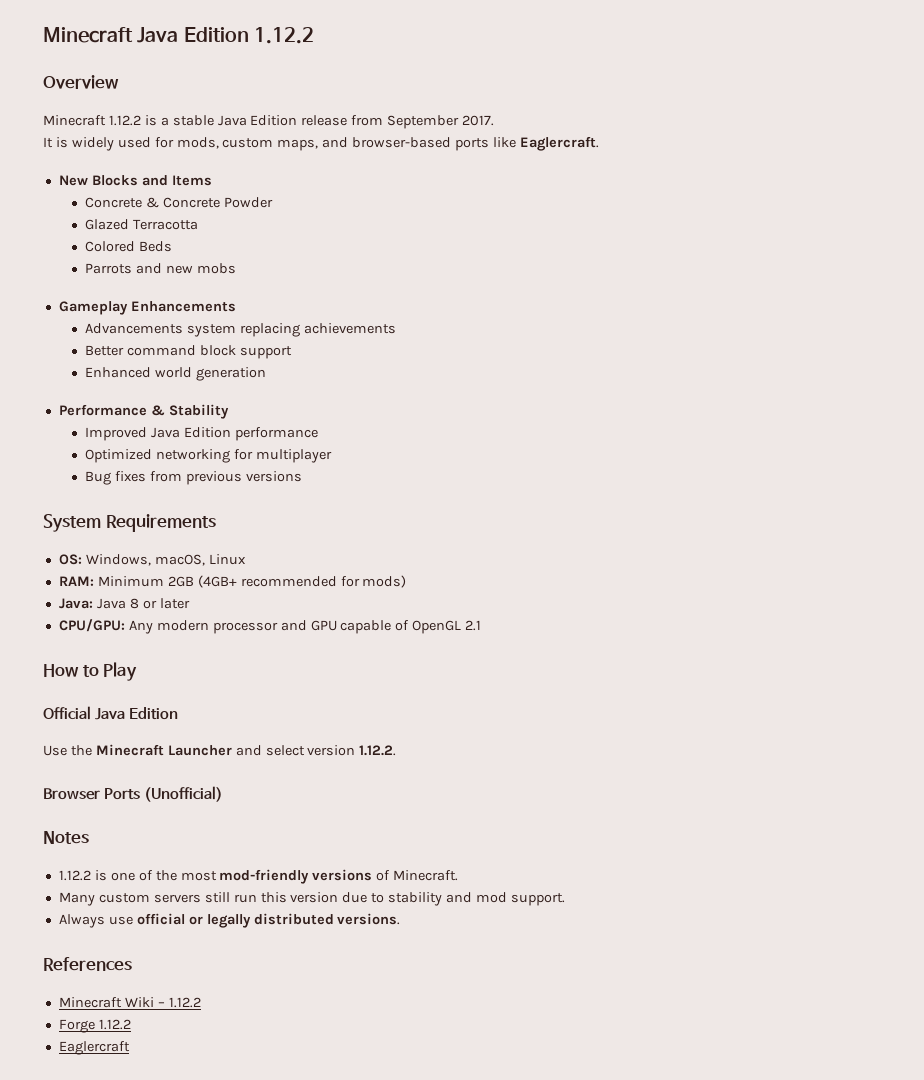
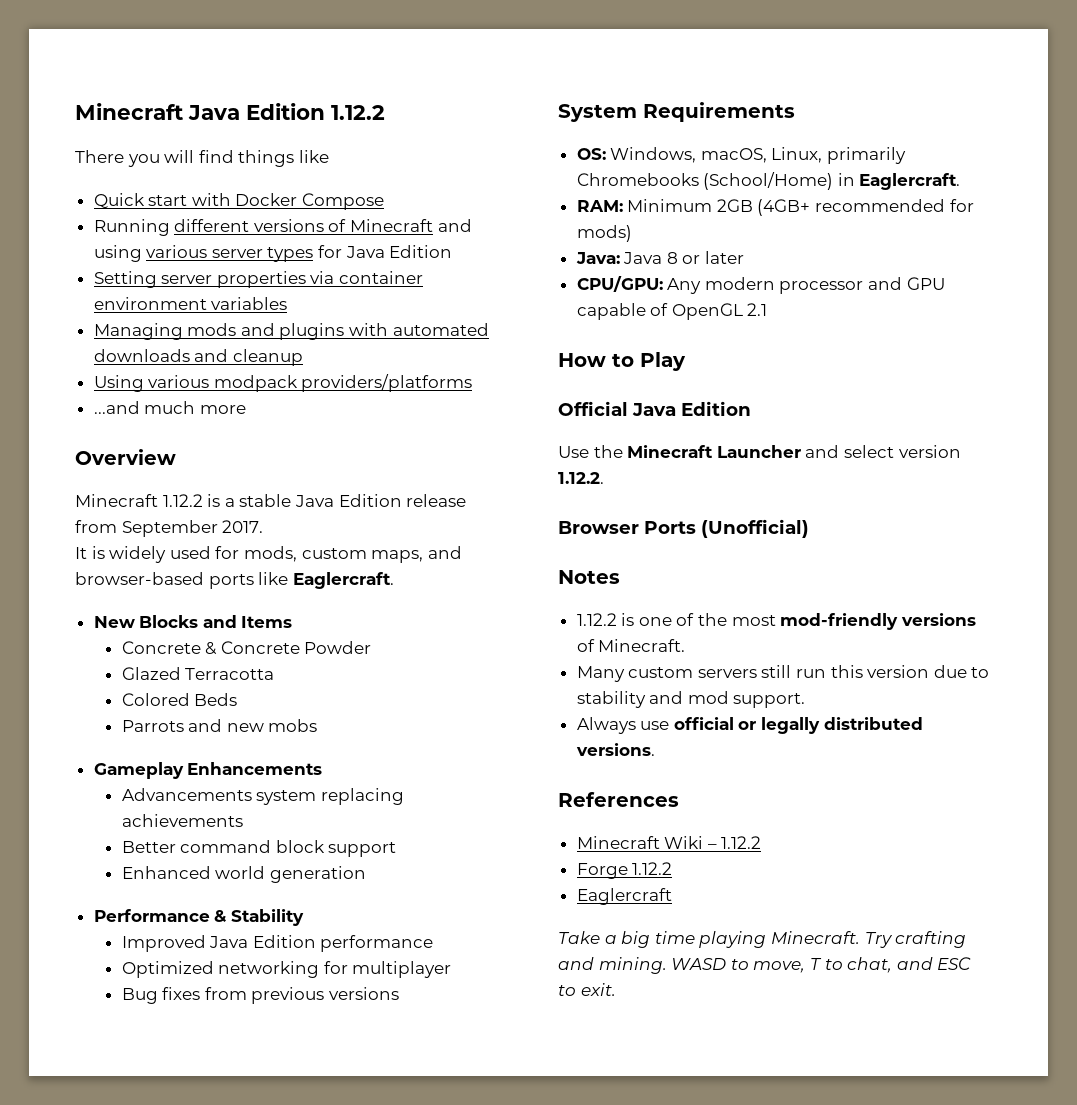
+ There you will find things like
+ Quick start with Docker Compose
+ Running different versions of Minecraft and using various server types for Java Edition
+ Setting server properties via container environment variables
+ Managing mods and plugins with automated downloads and cleanup
+ Using various modpack providers/platforms
+ ...and much more
- OS: Windows, macOS, Linux
+ OS: Windows, macOS, Linux, primarily Chromebooks (School/Home) in Eaglercraft.
+ Take a big time playing Minecraft. Try crafting and mining. WASD to move, T to chat, and ESC to exit.

